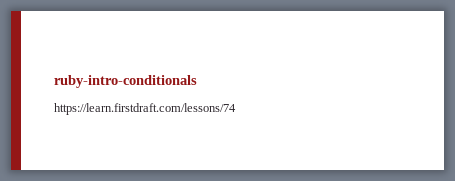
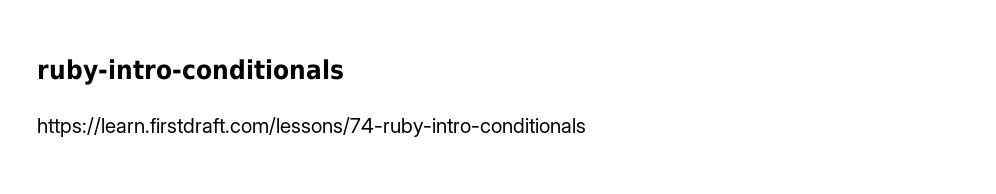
- https://learn.firstdraft.com/lessons/74
+ https://learn.firstdraft.com/lessons/74-ruby-intro-conditionals

